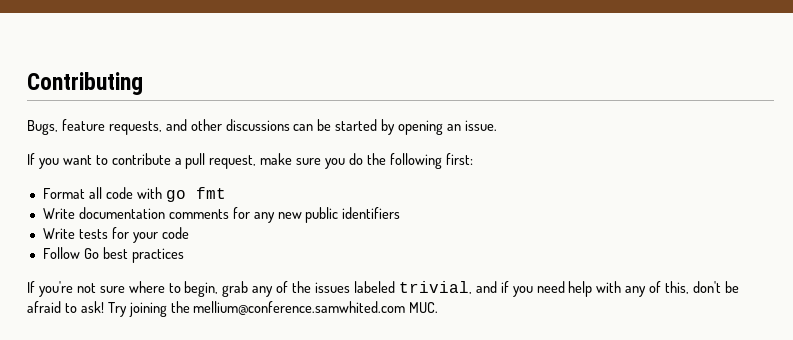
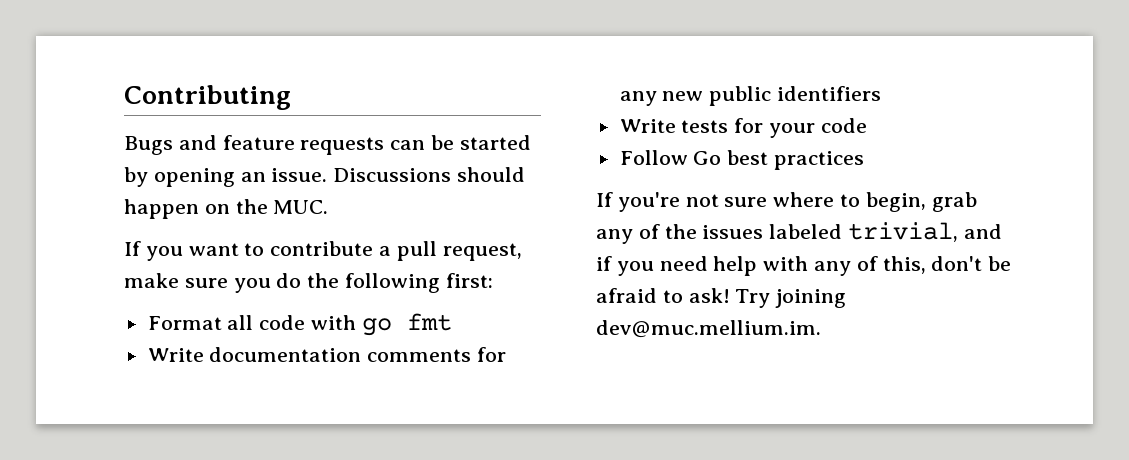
- Bugs, feature requests, and other discussions can be started by opening an issue.
+ Bugs and feature requests can be started by opening an issue. Discussions should happen on the MUC.
- Try joining the mellium@conference.samwhited.com MUC.
+ Try joining dev@muc.mellium.im.

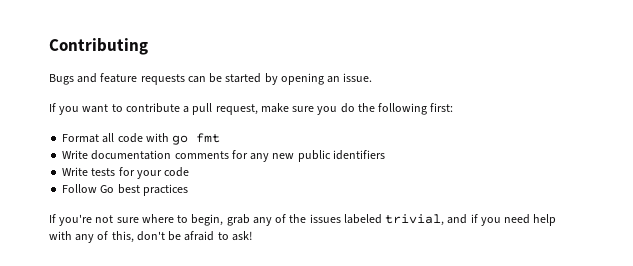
- Discussions should happen on the MUC.
- Try joining dev@muc.mellium.im.

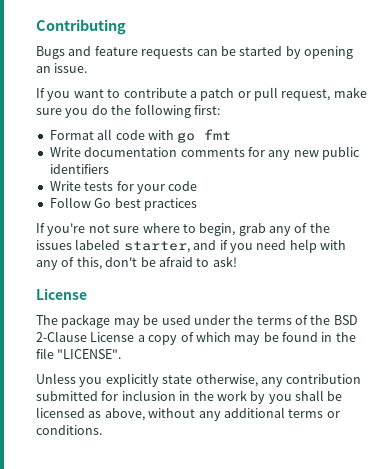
- If you want to contribute a pull request, make sure you do the following first:
+ If you want to contribute a patch or pull request, make sure you do the following first:
- If you're not sure where to begin, grab any of the issues labeled trivial, and if you need help with any of this, don't be afraid to ask!
+ If you're not sure where to begin, grab any of the issues labeled starter, and if you need help with any of this, don't be afraid to ask!
+ License
+ The package may be used under the terms of the BSD 2-Clause License a copy of which may be found in the file "LICENSE".
+ Unless you explicitly state otherwise, any contribution submitted for inclusion in the work by you shall be licensed as above, without any additional terms or conditions.

